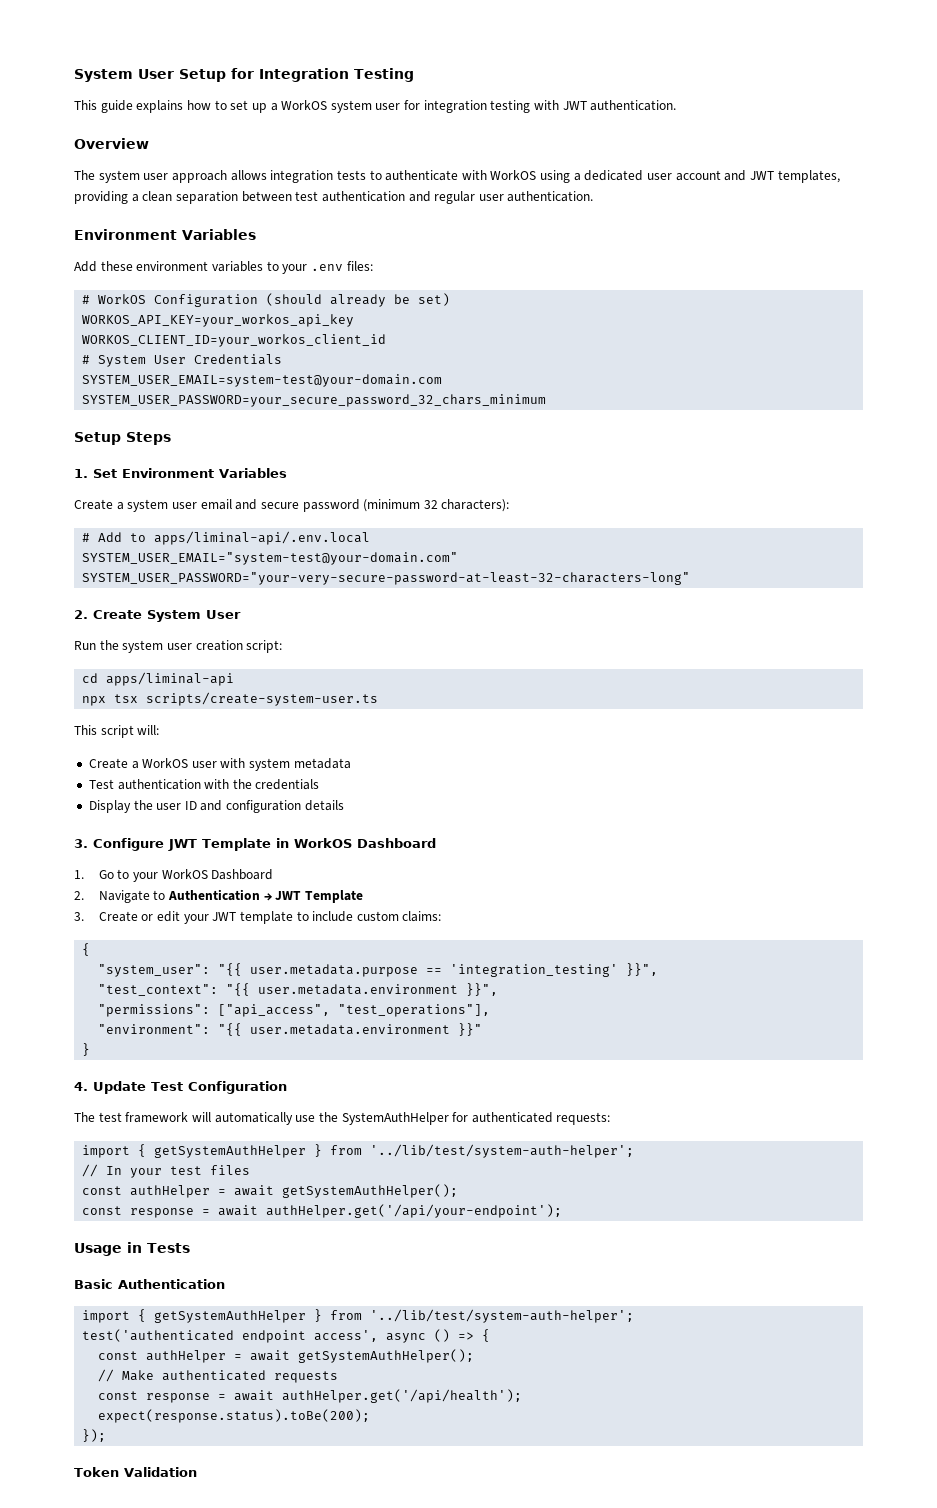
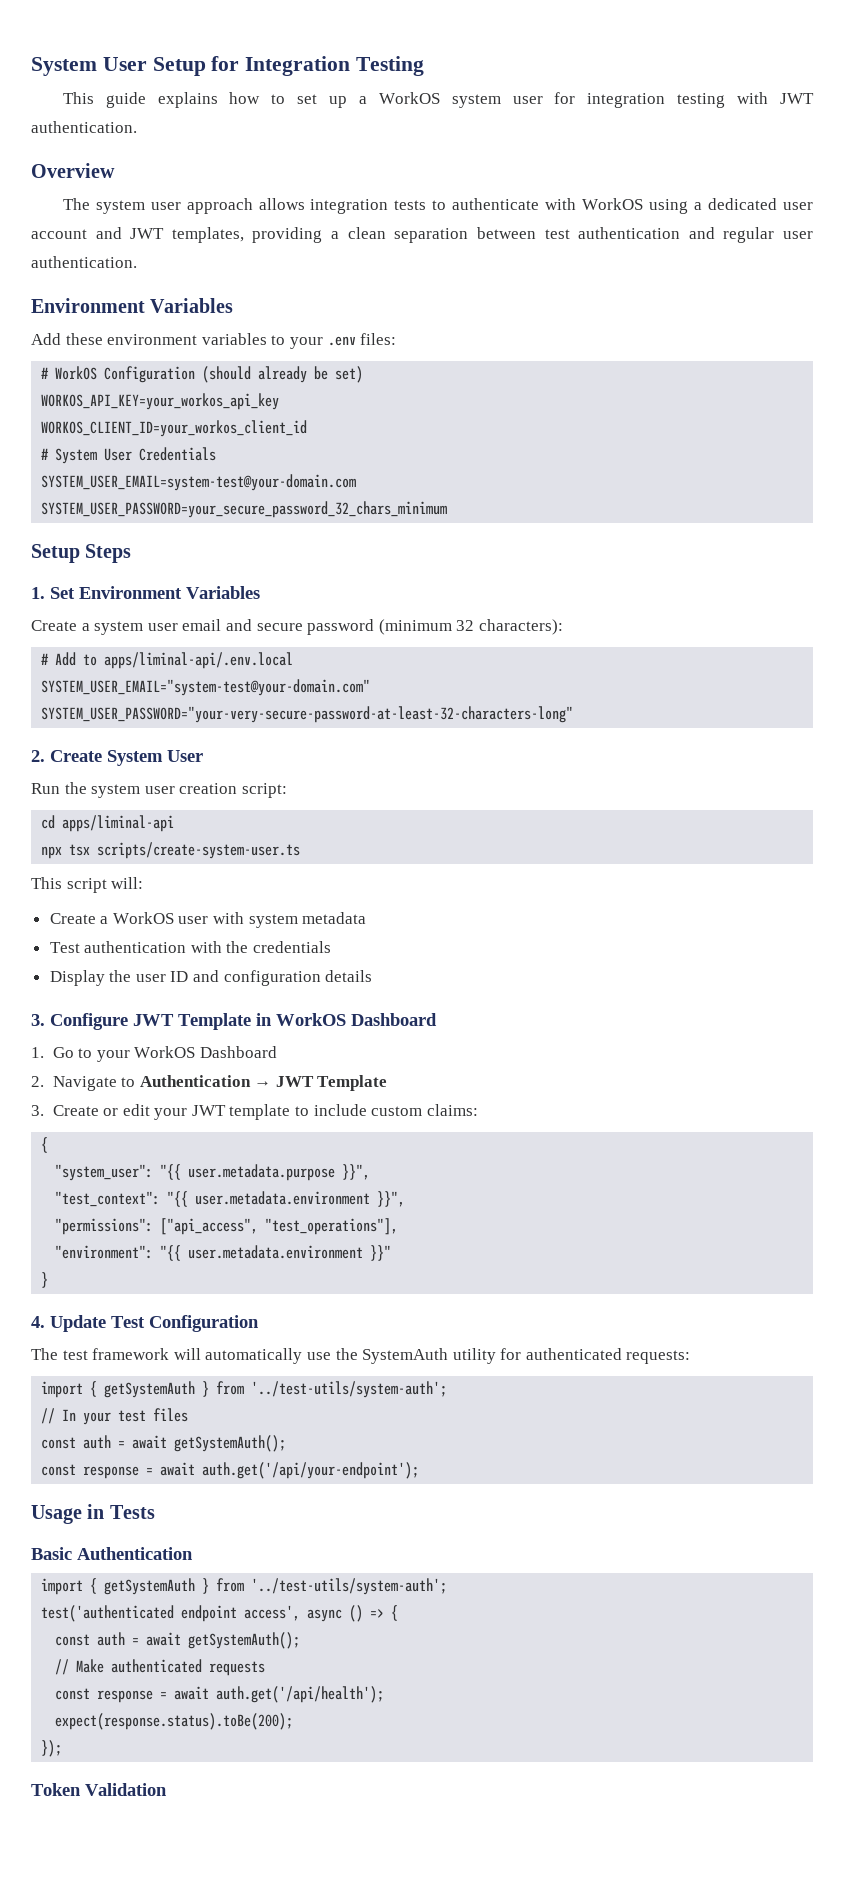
- "system_user": "{{ user.metadata.purpose == 'integration_testing' }}",
+ "system_user": "{{ user.metadata.purpose }}",
- The test framework will automatically use the SystemAuthHelper for authenticated requests:
- import { getSystemAuthHelper } from '../lib/test/system-auth-helper';
+ The test framework will automatically use the SystemAuth utility for authenticated requests:
+ import { getSystemAuth } from '../test-utils/system-auth';
  // In your test files
- const authHelper = await getSystemAuthHelper();
- const response = await authHelper.get('/api/your-endpoint');
+ const auth = await getSystemAuth();
+ const response = await auth.get('/api/your-endpoint');
  Basic Authentication
- import { getSystemAuthHelper } from '../lib/test/system-auth-helper';
+ import { getSystemAuth } from '../test-utils/system-auth';
  test('authenticated endpoint access', async () => {
- const authHelper = await getSystemAuthHelper();
+ const auth = await getSystemAuth();
- const response = await authHelper.get('/api/health');
+ const response = await auth.get('/api/health');

